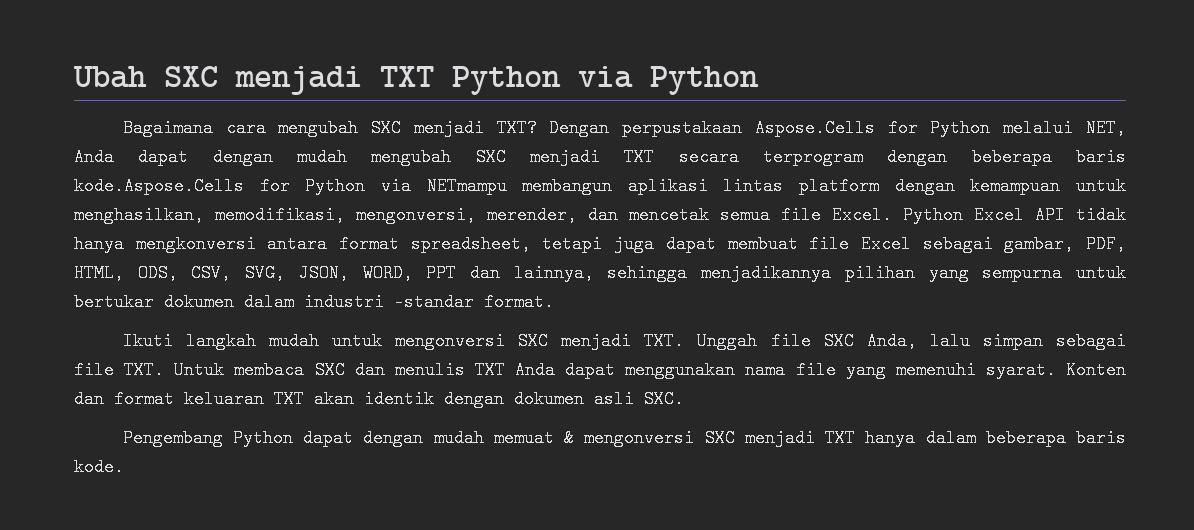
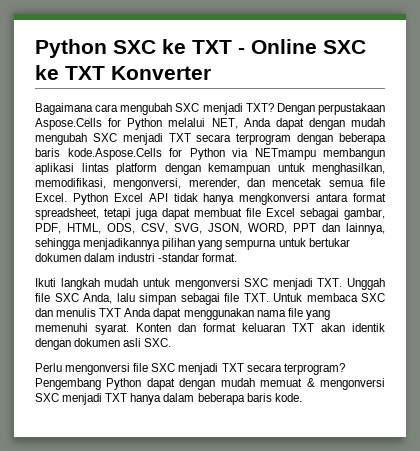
- Ubah SXC menjadi TXT Python via Python
+ Python SXC ke TXT - Online SXC ke TXT Konverter
+ Perlu mengonversi file SXC menjadi TXT secara terprogram?

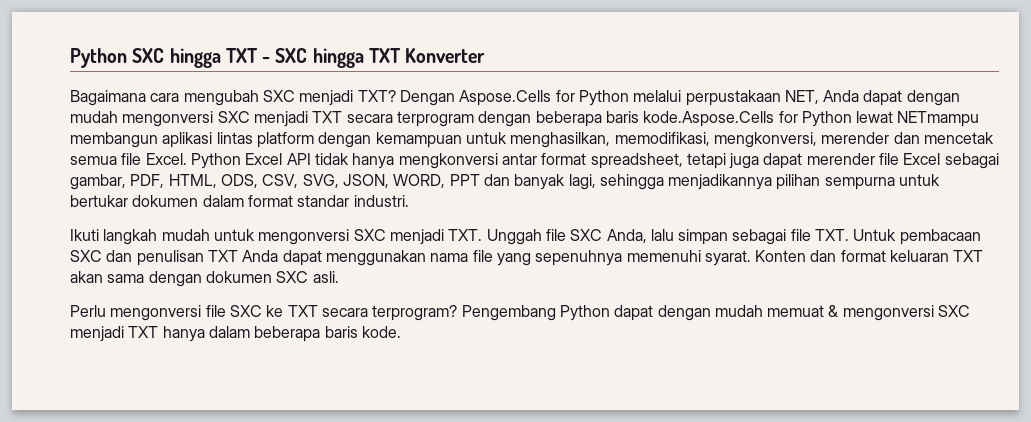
- Python SXC ke TXT - Online SXC ke TXT Konverter
+ Python SXC hingga TXT - SXC hingga TXT Konverter
- Dengan perpustakaan Aspose.Cells for Python melalui NET, Anda dapat dengan mudah mengubah SXC menjadi TXT secara terprogram dengan beberapa baris kode.Aspose.Cells for Python via NETmampu membangun aplikasi lintas platform dengan kemampuan untuk menghasilkan, memodifikasi, mengonversi, merender, dan mencetak semua file Excel.
+ Dengan Aspose.Cells for Python melalui perpustakaan NET, Anda dapat dengan mudah mengonversi SXC menjadi TXT secara terprogram dengan beberapa baris kode.Aspose.Cells for Python lewat NETmampu membangun aplikasi lintas platform dengan kemampuan untuk menghasilkan, memodifikasi, mengkonversi, merender dan mencetak semua file Excel.
- Python Excel API tidak hanya mengkonversi antara format spreadsheet, tetapi juga dapat membuat file Excel sebagai gambar, PDF, HTML, ODS, CSV, SVG, JSON, WORD, PPT dan lainnya, sehingga menjadikannya pilihan yang sempurna untuk bertukar dokumen dalam industri -standar format.
+ Python Excel API tidak hanya mengkonversi antar format spreadsheet, tetapi juga dapat merender file Excel sebagai gambar, PDF, HTML, ODS, CSV, SVG, JSON, WORD, PPT dan banyak lagi, sehingga menjadikannya pilihan sempurna untuk bertukar dokumen dalam format standar industri.
- Ikuti langkah mudah untuk mengonversi SXC menjadi TXT. Unggah file SXC Anda, lalu simpan sebagai file TXT. Untuk membaca SXC dan menulis TXT Anda dapat menggunakan nama file yang memenuhi syarat.
+ Ikuti langkah mudah untuk mengonversi SXC menjadi TXT. Unggah file SXC Anda, lalu simpan sebagai file TXT. Untuk pembacaan SXC dan penulisan TXT Anda dapat menggunakan nama file yang sepenuhnya memenuhi syarat.
- Konten dan format keluaran TXT akan identik dengan dokumen asli SXC.
+ Konten dan format keluaran TXT akan sama dengan dokumen SXC asli.
- Perlu mengonversi file SXC menjadi TXT secara terprogram?
+ Perlu mengonversi file SXC ke TXT secara terprogram?

